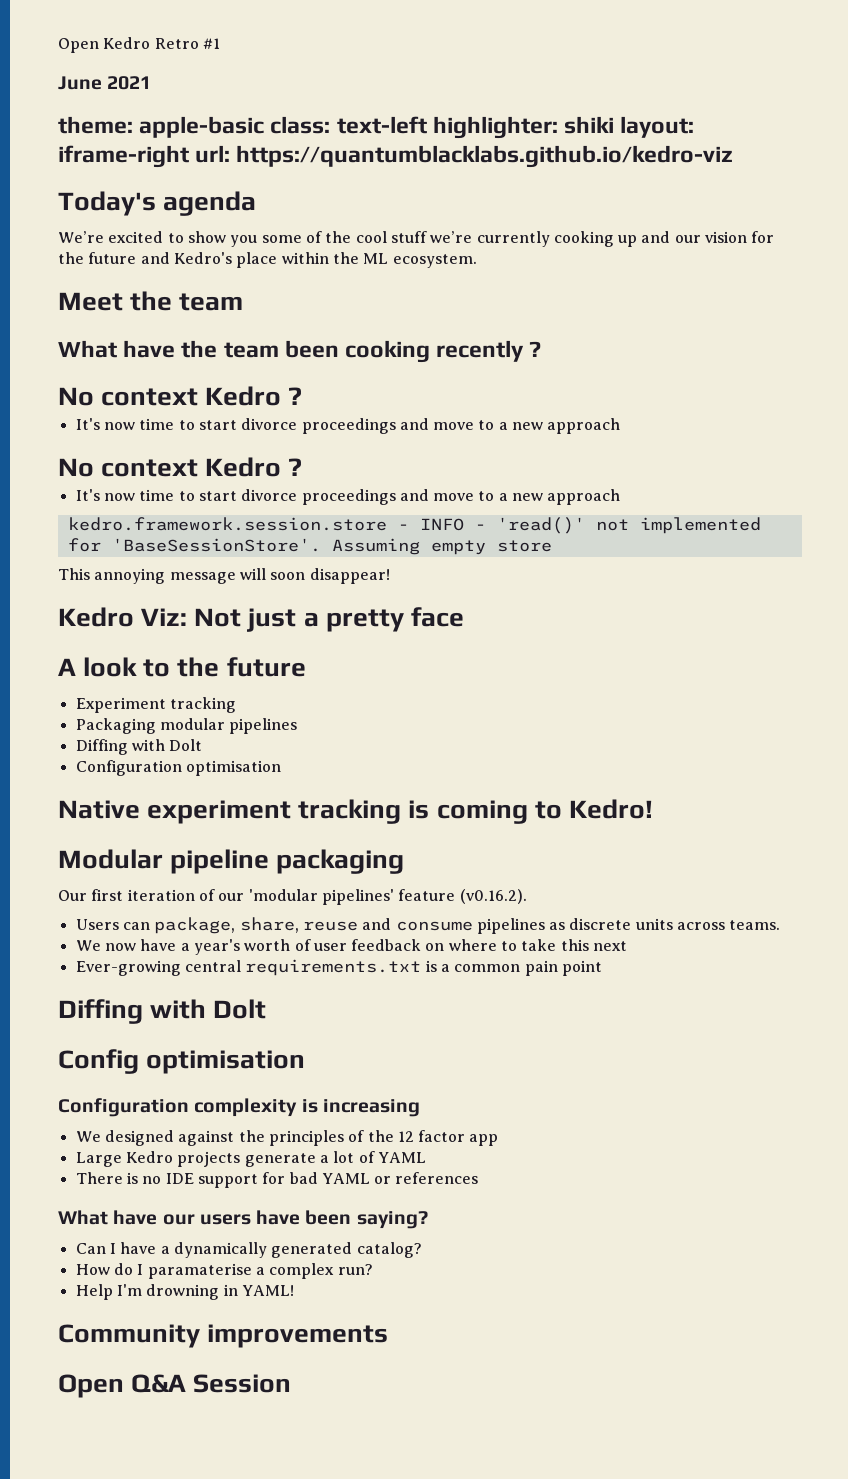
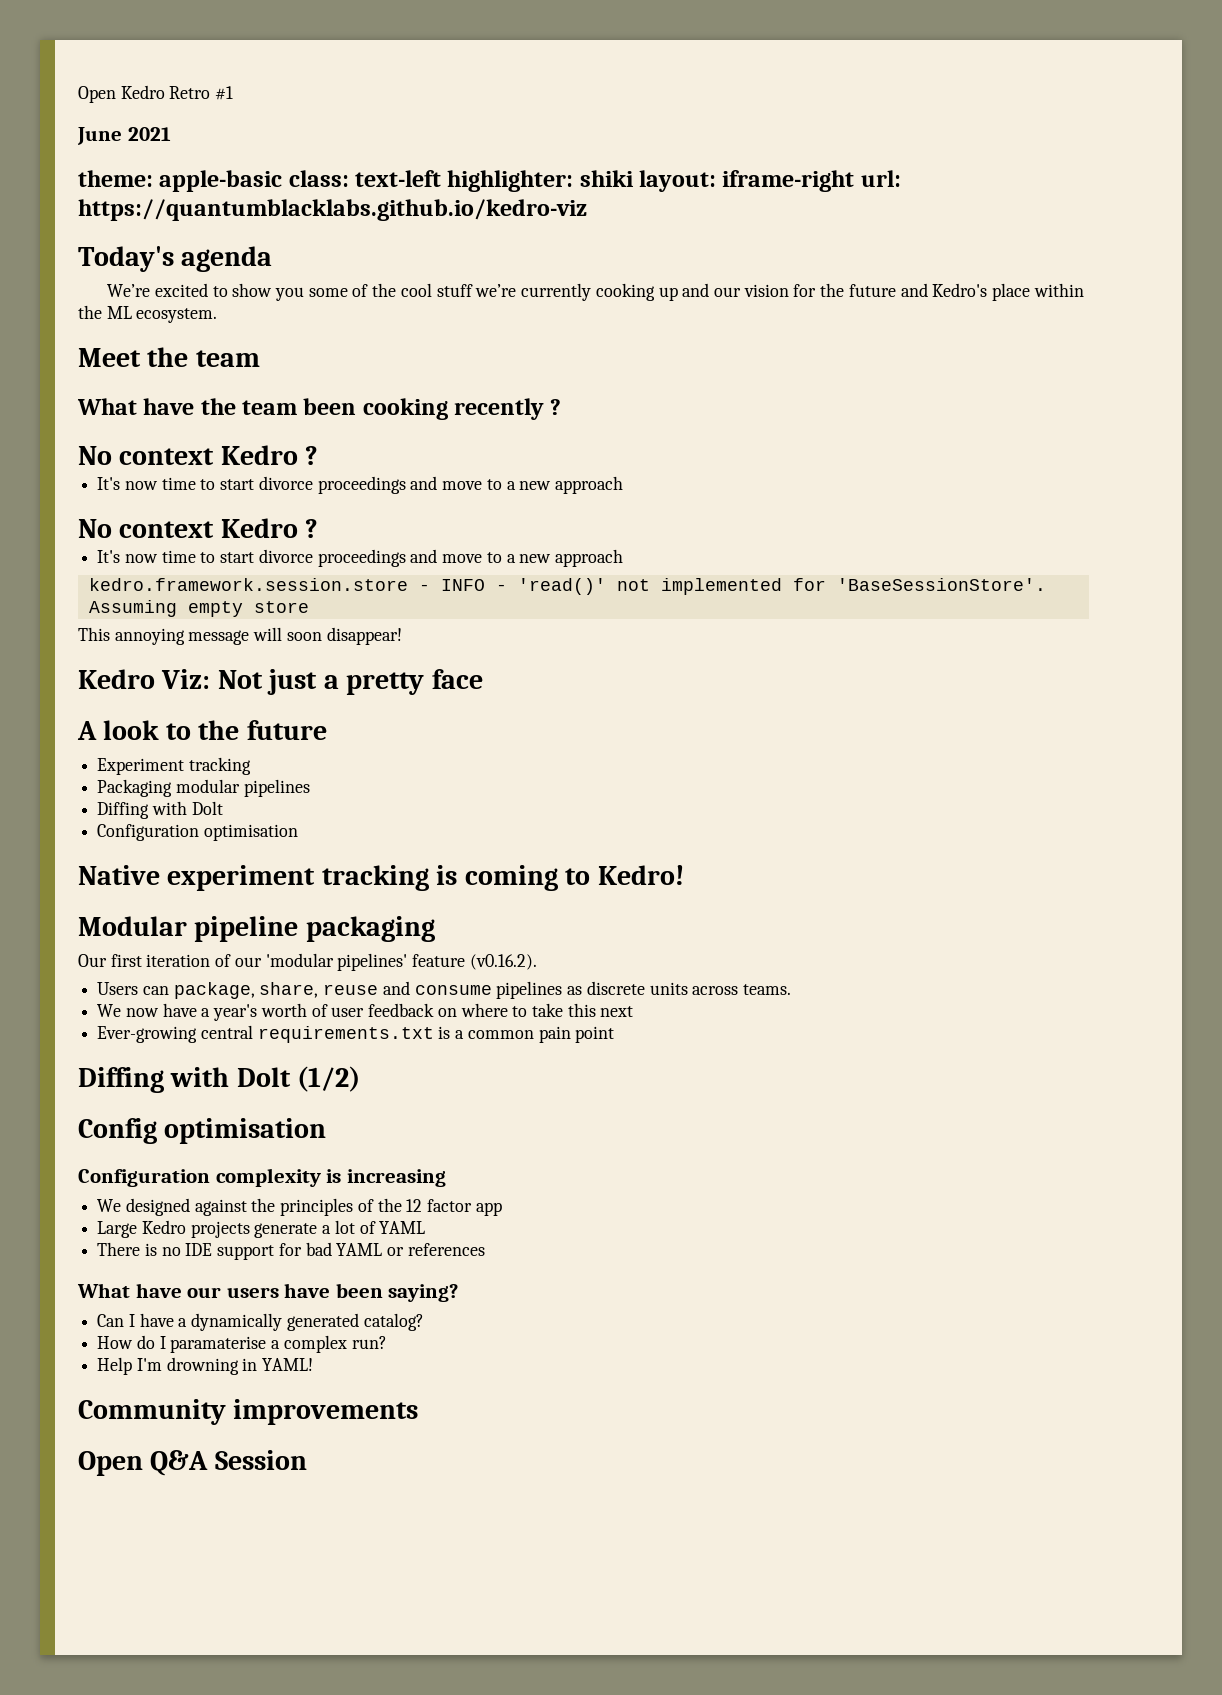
  Ever-growing central requirements.txt is a common pain point
- Diffing with Dolt
+ Diffing with Dolt (1/2)

